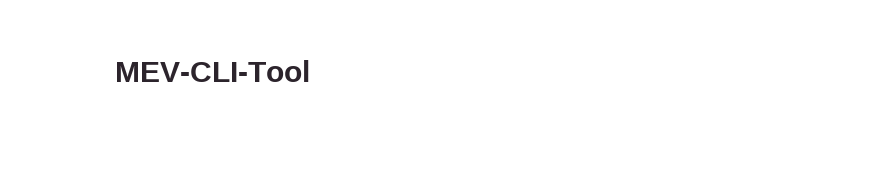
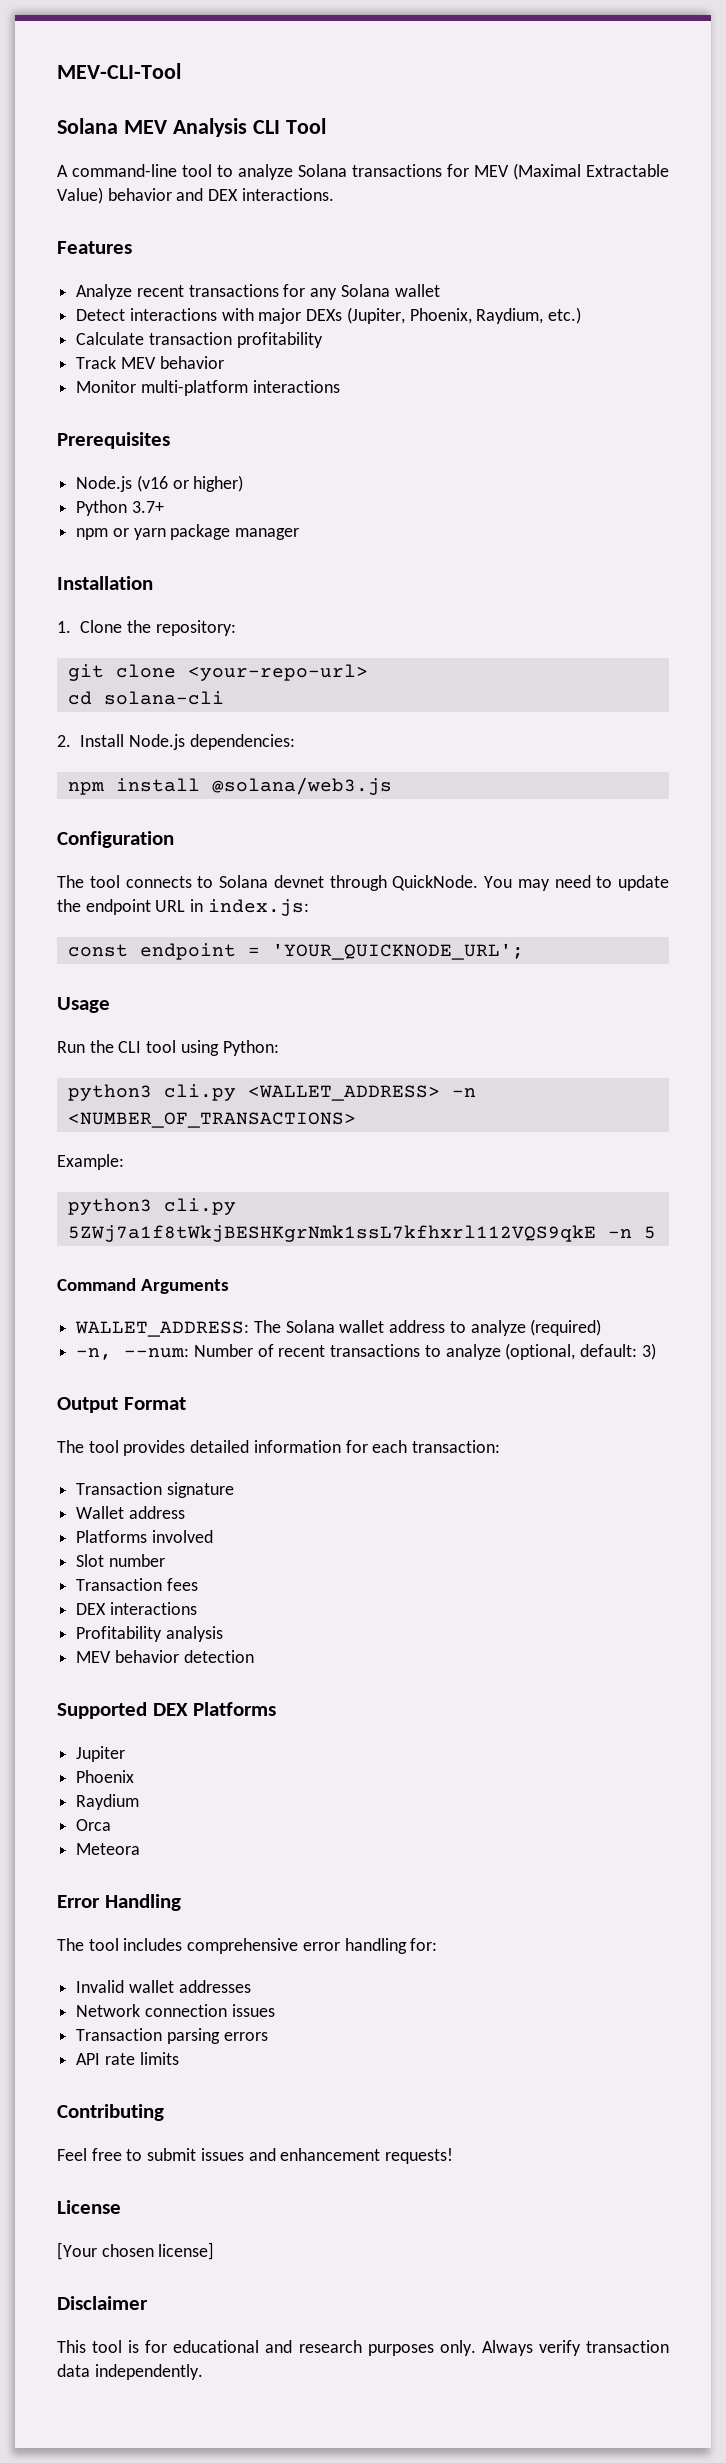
+ Solana MEV Analysis CLI Tool
+ A command-line tool to analyze Solana transactions for MEV (Maximal Extractable Value) behavior and DEX interactions.
+ Features
+ Analyze recent transactions for any Solana wallet
+ Detect interactions with major DEXs (Jupiter, Phoenix, Raydium, etc.)
+ Calculate transaction profitability
+ Track MEV behavior
+ Monitor multi-platform interactions
+ Prerequisites
+ Node.js (v16 or higher)
+ Python 3.7+
+ npm or yarn package manager
+ Installation
+ 1. Clone the repository:
+ git clone <your-repo-url>
+ cd solana-cli
+ 2. Install Node.js dependencies:
+ npm install @solana/web3.js
+ Configuration
+ The tool connects to Solana devnet through QuickNode. You may need to update the endpoint URL in index.js:
+ const endpoint = 'YOUR_QUICKNODE_URL';
+ Usage
+ Run the CLI tool using Python:
+ python3 cli.py <WALLET_ADDRESS> -n <NUMBER_OF_TRANSACTIONS>
+ Example:
+ python3 cli.py 5ZWj7a1f8tWkjBESHKgrNmk1ssL7kfhxrl112VQS9qkE -n 5
+ Command Arguments
+ WALLET_ADDRESS: The Solana wallet address to analyze (required)
+ -n, --num: Number of recent transactions to analyze (optional, default: 3)
+ Output Format
+ The tool provides detailed information for each transaction:
+ Transaction signature
+ Wallet address
+ Platforms involved
+ Slot number
+ Transaction fees
+ DEX interactions
+ Profitability analysis
+ MEV behavior detection
+ Supported DEX Platforms
+ Jupiter
+ Phoenix
+ Raydium
+ Orca
+ Meteora
+ Error Handling
+ The tool includes comprehensive error handling for:
+ Invalid wallet addresses
+ Network connection issues
+ Transaction parsing errors
+ API rate limits
+ Contributing
+ Feel free to submit issues and enhancement requests!
+ License
+ [Your chosen license]
+ Disclaimer
+ This tool is for educational and research purposes only. Always verify transaction data independently.

